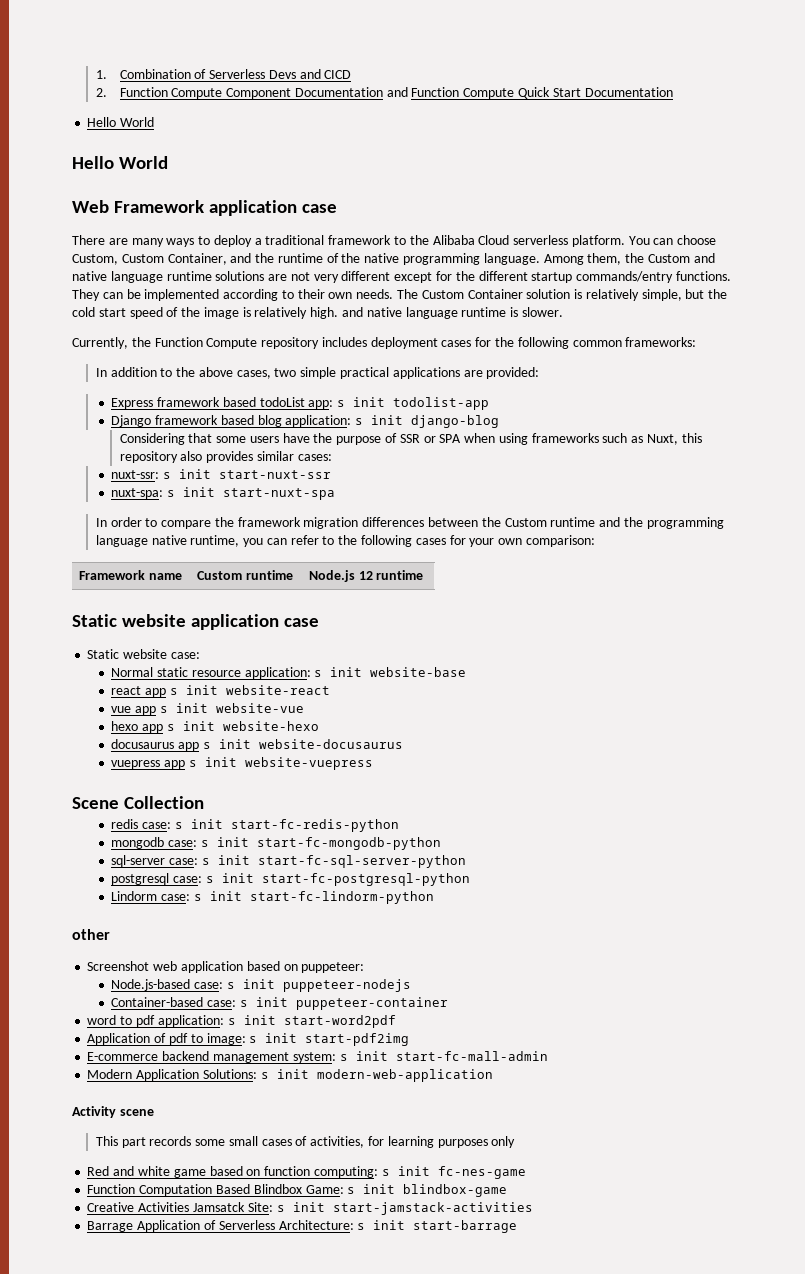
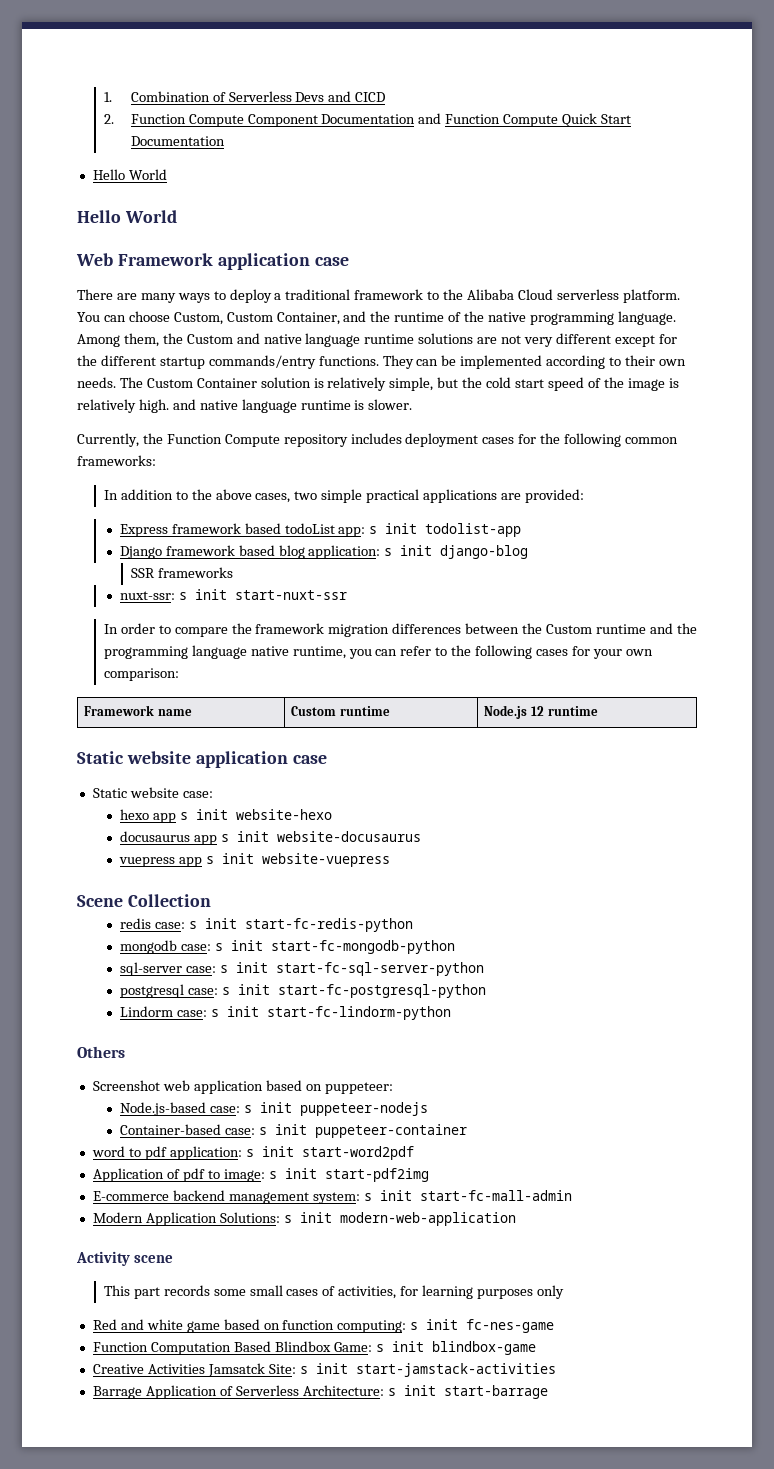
- Considering that some users have the purpose of SSR or SPA when using frameworks such as Nuxt, this repository also provides similar cases:
+ SSR frameworks
- nuxt-spa: s init start-nuxt-spa
- Normal static resource application: s init website-base
- react app s init website-react
- vue app s init website-vue
- other
+ Others

